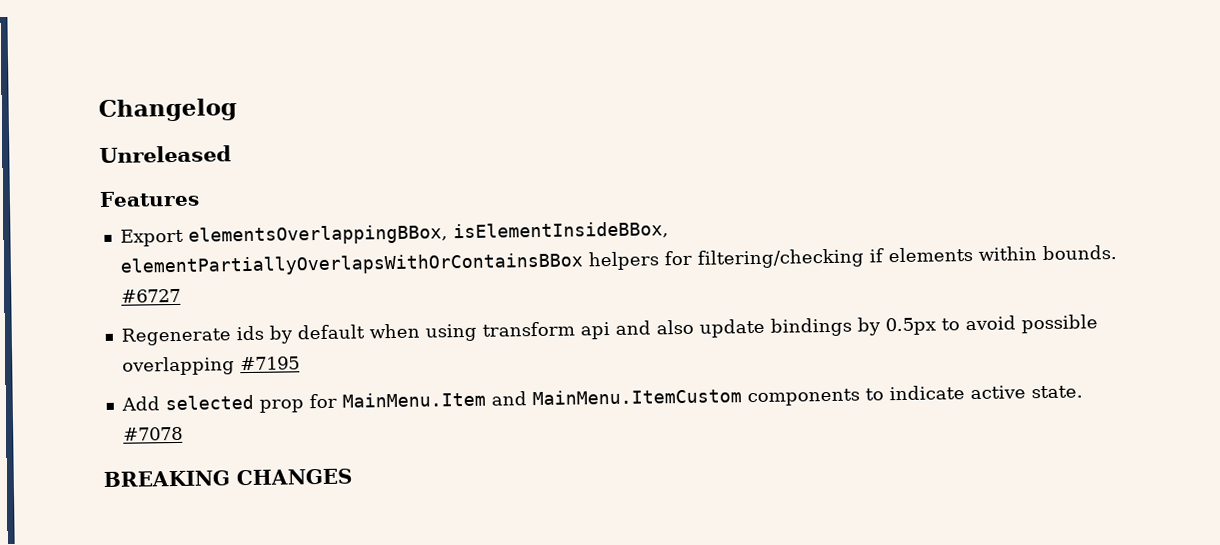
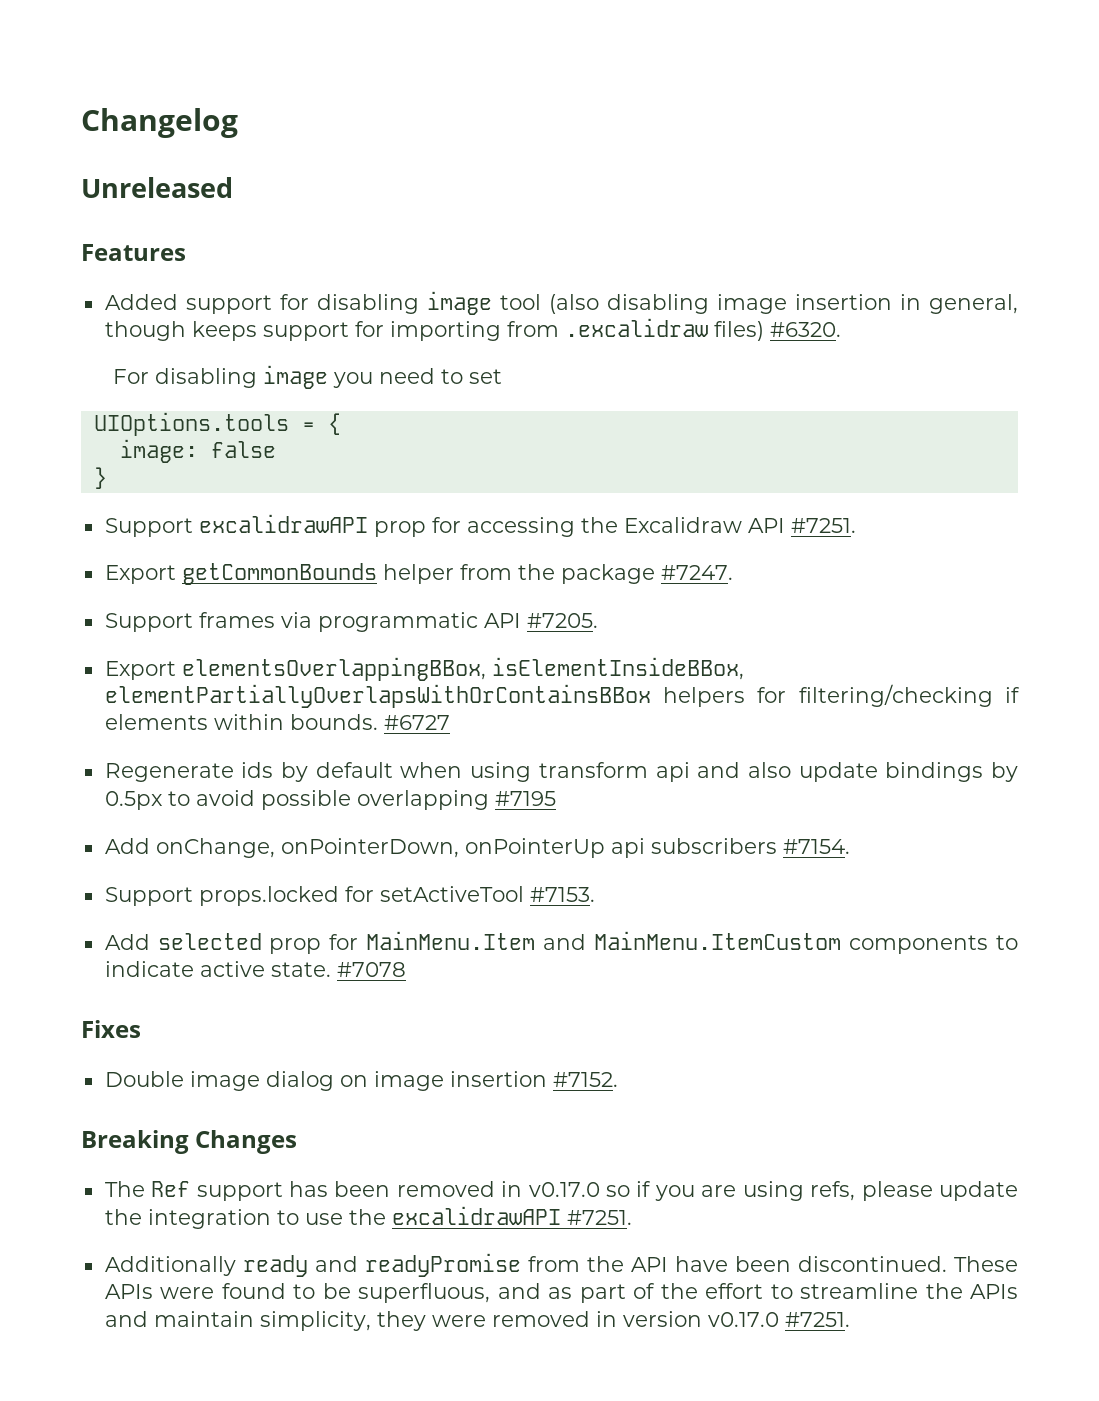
+ Added support for disabling image tool (also disabling image insertion in general, though keeps support for importing from .excalidraw files) #6320.
+ For disabling image you need to set
+ UIOptions.tools = {
+ image: false
+ }
+ Support excalidrawAPI prop for accessing the Excalidraw API #7251.
+ Export getCommonBounds helper from the package #7247.
+ Support frames via programmatic API #7205.
+ Add onChange, onPointerDown, onPointerUp api subscribers #7154.
+ Support props.locked for setActiveTool #7153.
- BREAKING CHANGES
+ Fixes
+ Double image dialog on image insertion #7152.
+ Breaking Changes
+ The Ref support has been removed in v0.17.0 so if you are using refs, please update the integration to use the excalidrawAPI #7251.
+ Additionally ready and readyPromise from the API have been discontinued. These APIs were found to be superfluous, and as part of the effort to streamline the APIs and maintain simplicity, they were removed in version v0.17.0 #7251.

